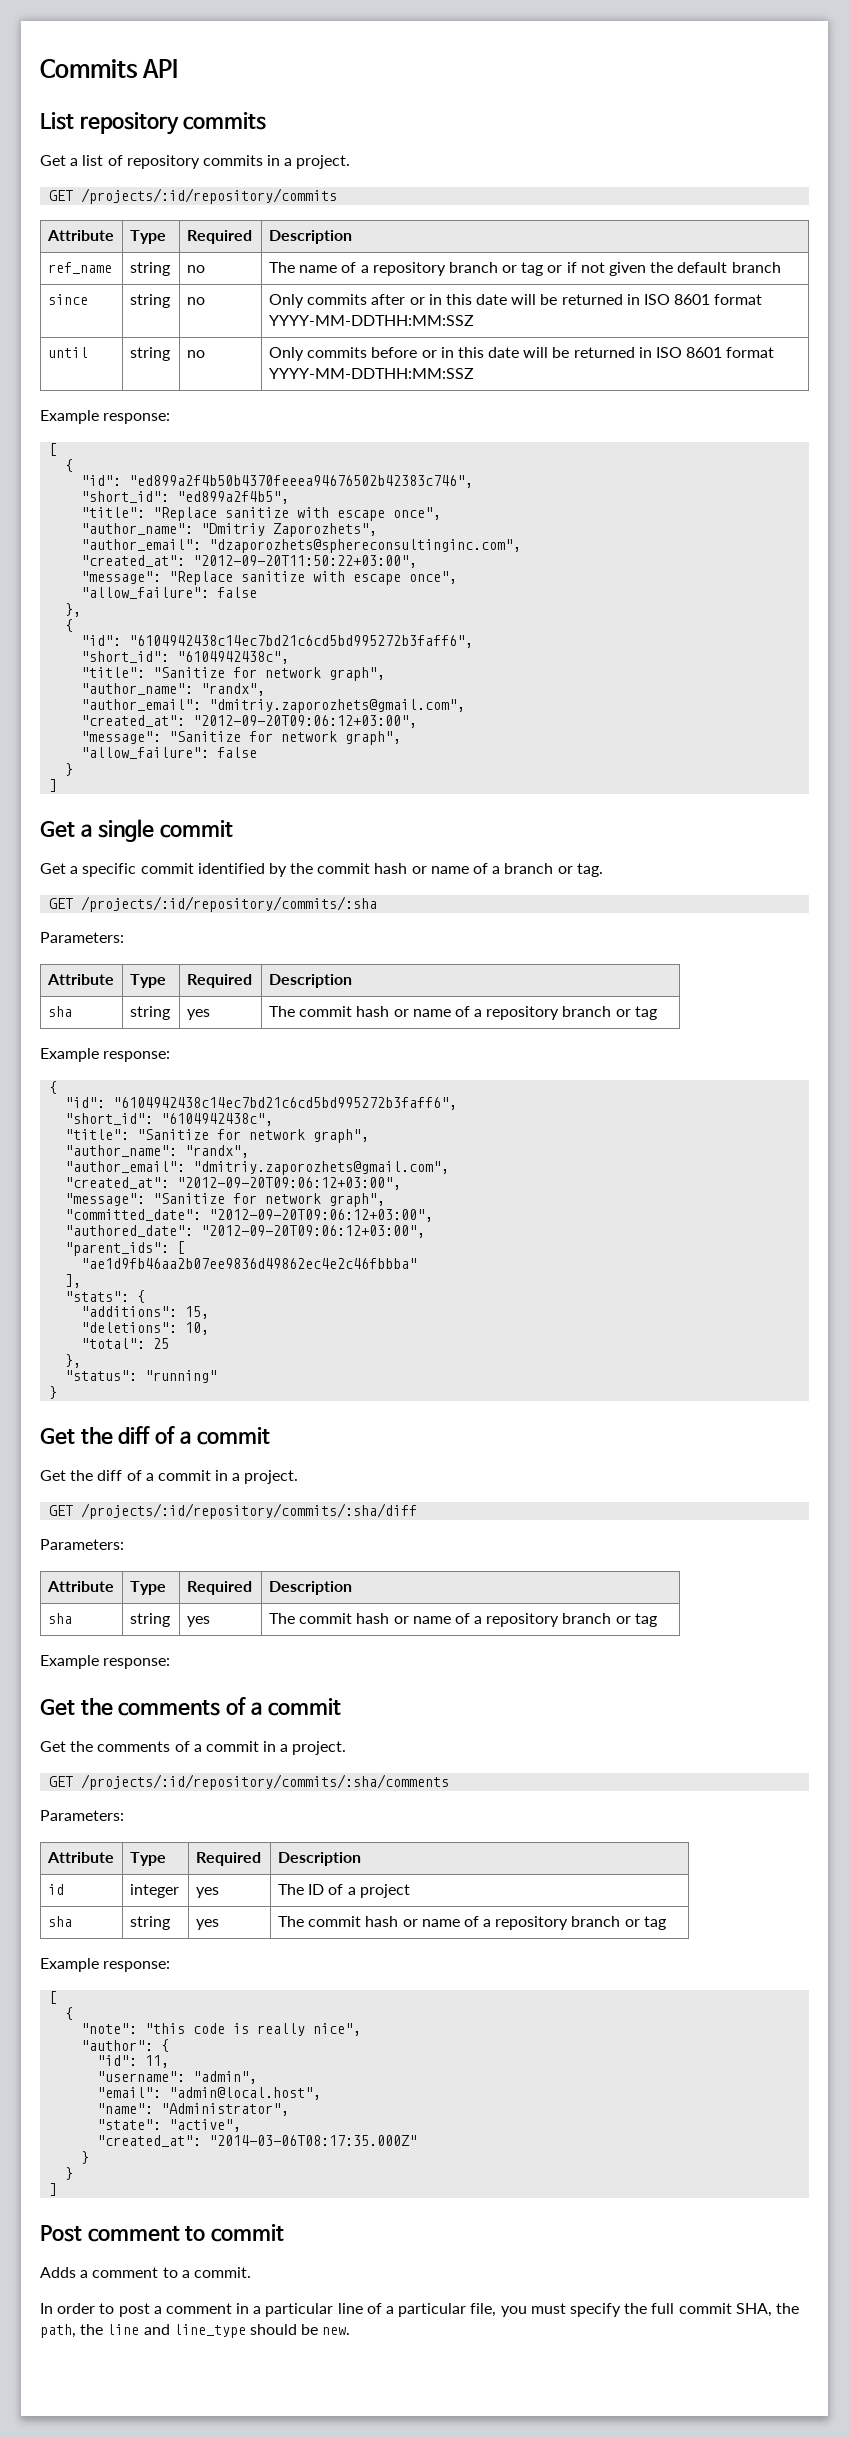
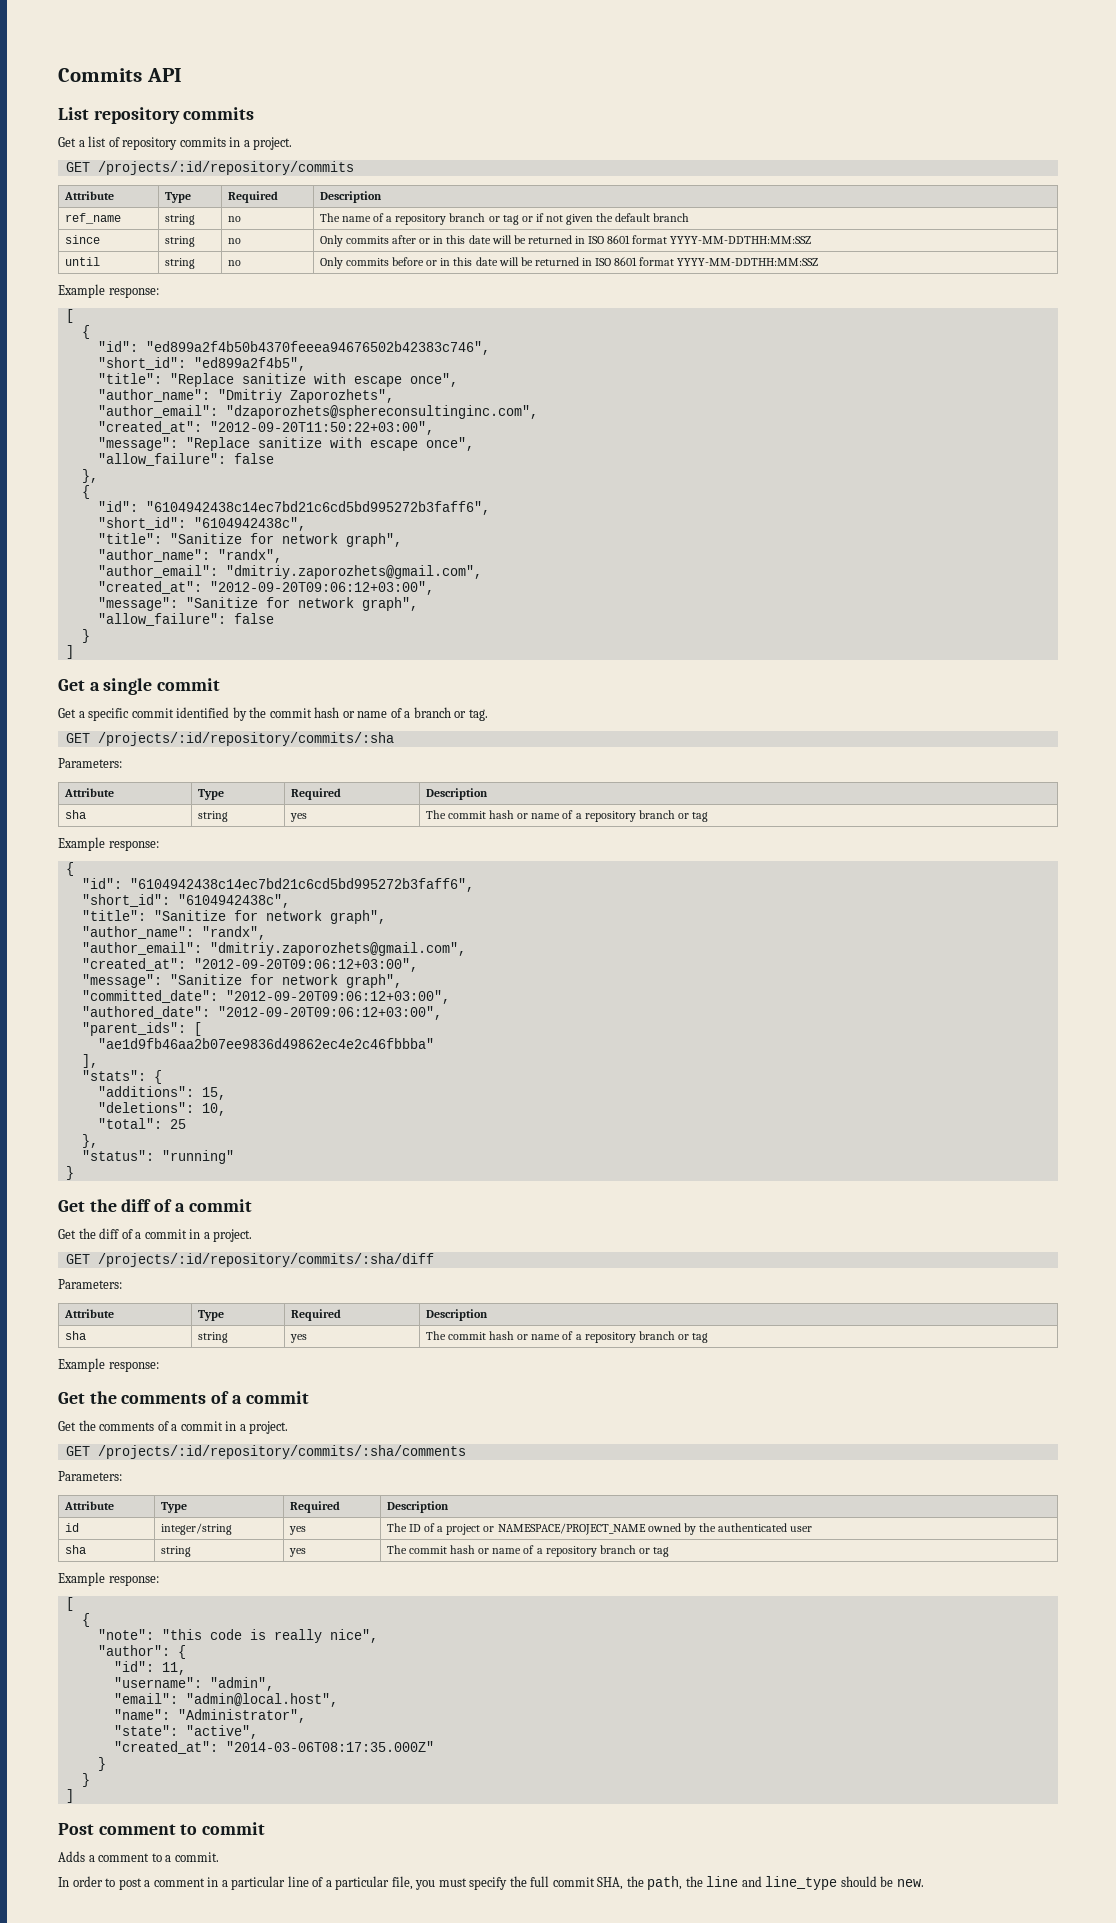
- id | integer | yes | The ID of a project
+ id | integer/string | yes | The ID of a project or NAMESPACE/PROJECT_NAME owned by the authenticated user

